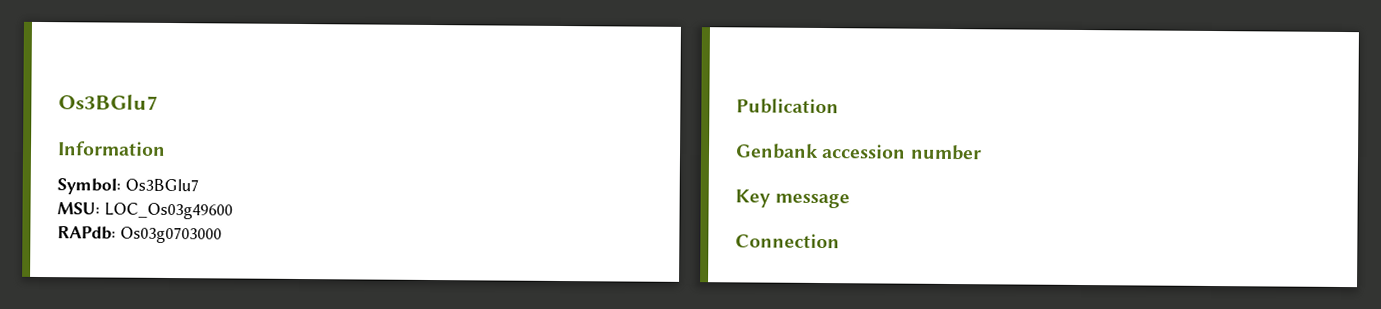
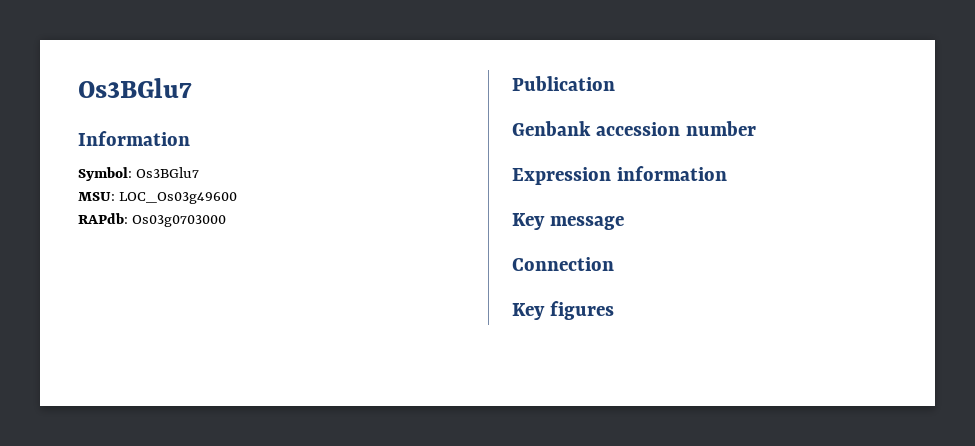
+ Expression information
+ Key figures

